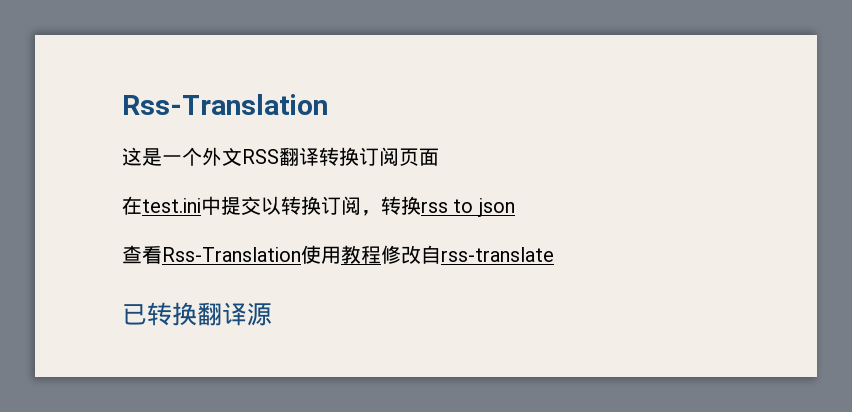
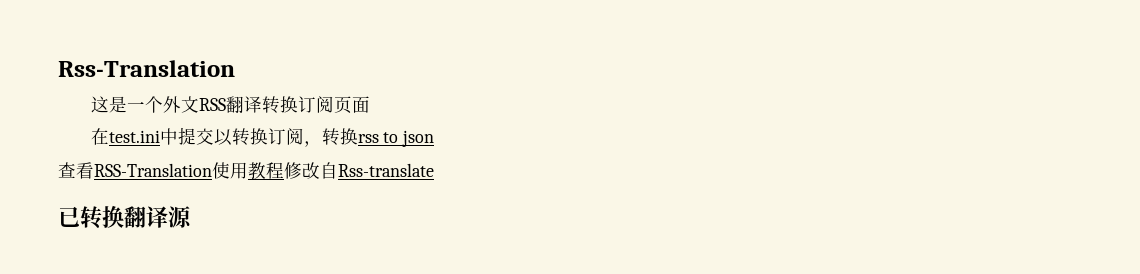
- 查看Rss-Translation使用教程修改自rss-translate
+ 查看RSS-Translation使用教程修改自Rss-translate

